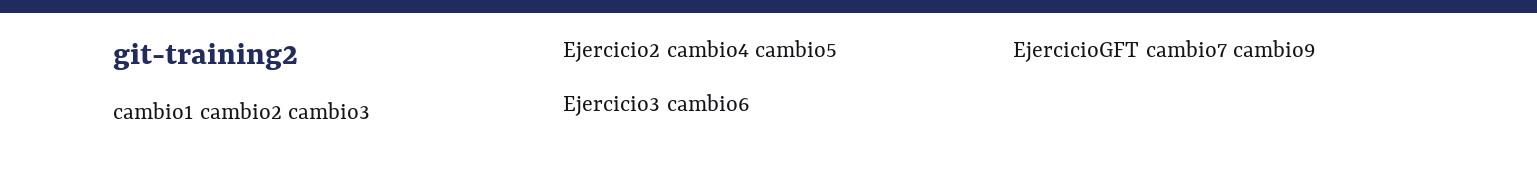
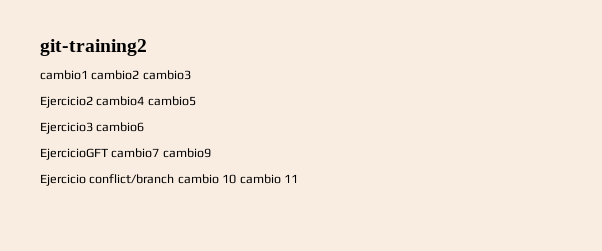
+ Ejercicio conflict/branch cambio 10 cambio 11

